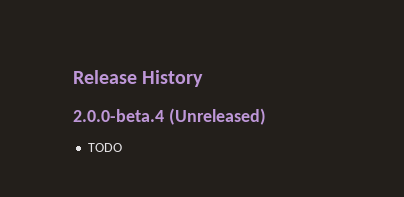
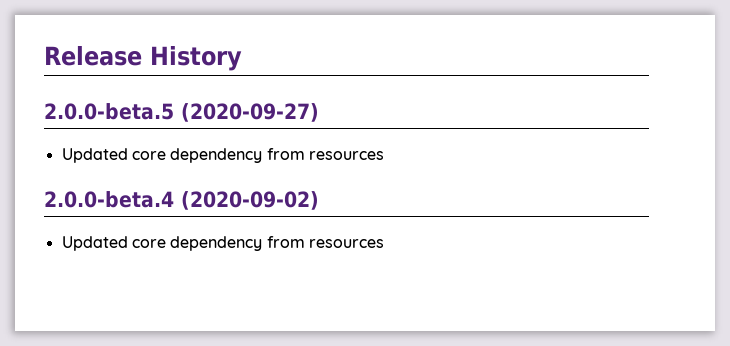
- 2.0.0-beta.4 (Unreleased)
- TODO
+ 2.0.0-beta.5 (2020-09-27)
+ Updated core dependency from resources
+ 2.0.0-beta.4 (2020-09-02)
+ Updated core dependency from resources

